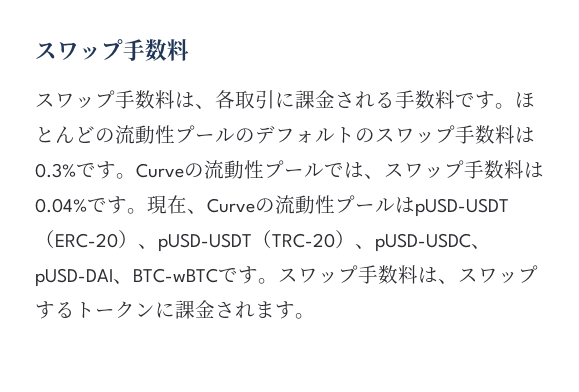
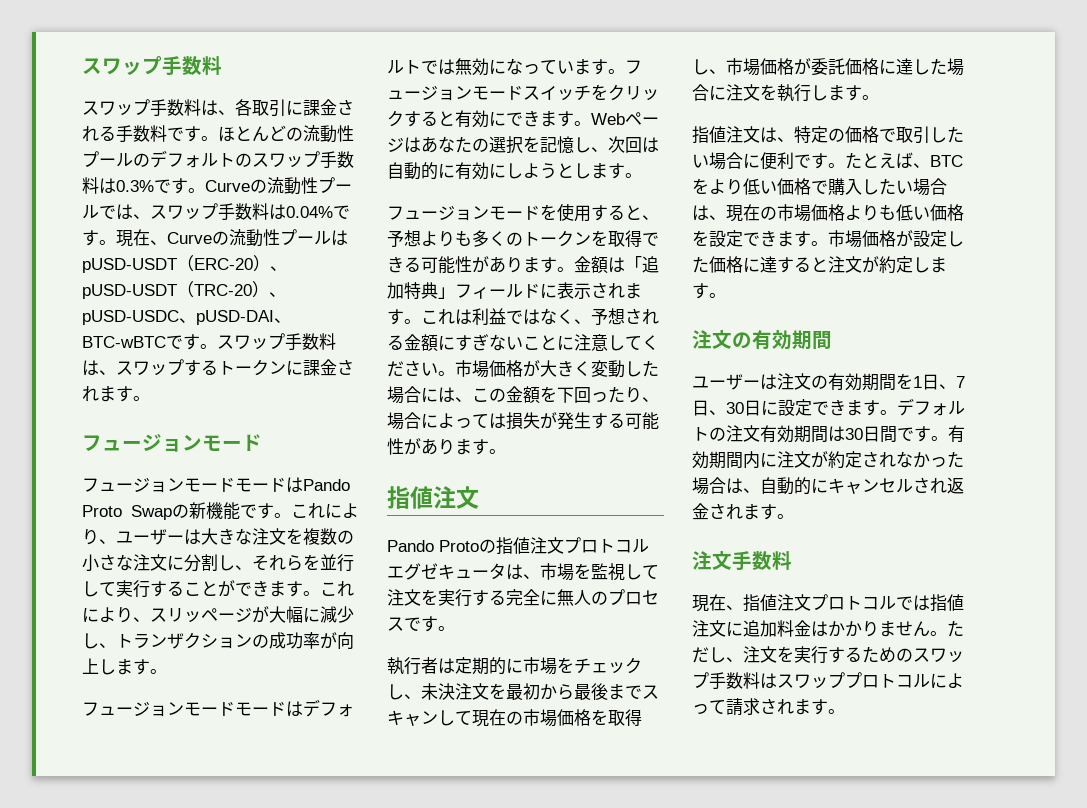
  スワップ手数料は、スワップするトークンに課金されます。
+ フュージョンモード
+ フュージョンモードモードはPando Proto Swapの新機能です。これにより、ユーザーは大きな注文を複数の小さな注文に分割し、それらを並行して実行することができます。これにより、スリッページが大幅に減少し、トランザクションの成功率が向上します。
+ フュージョンモードモードはデフォルトでは無効になっています。フュージョンモードスイッチをクリックすると有効にできます。Webページはあなたの選択を記憶し、次回は自動的に有効にしようとします。
+ フュージョンモードを使用すると、予想よりも多くのトークンを取得できる可能性があります。金額は「追加特典」フィールドに表示されます。これは利益ではなく、予想される金額にすぎないことに注意してください。市場価格が大きく変動した場合には、この金額を下回ったり、場合によっては損失が発生する可能性があります。
+ 指値注文
+ Pando Protoの指値注文プロトコルエグゼキュータは、市場を監視して注文を実行する完全に無人のプロセスです。
+ 執行者は定期的に市場をチェックし、未決注文を最初から最後までスキャンして現在の市場価格を取得し、市場価格が委託価格に達した場合に注文を執行します。
+ 指値注文は、特定の価格で取引したい場合に便利です。たとえば、BTCをより低い価格で購入したい場合は、現在の市場価格よりも低い価格を設定できます。市場価格が設定した価格に達すると注文が約定します。
+ 注文の有効期間
+ ユーザーは注文の有効期間を1日、7日、30日に設定できます。デフォルトの注文有効期間は30日間です。有効期間内に注文が約定されなかった場合は、自動的にキャンセルされ返金されます。
+ 注文手数料
+ 現在、指値注文プロトコルでは指値注文に追加料金はかかりません。ただし、注文を実行するためのスワップ手数料はスワッププロトコルによって請求されます。

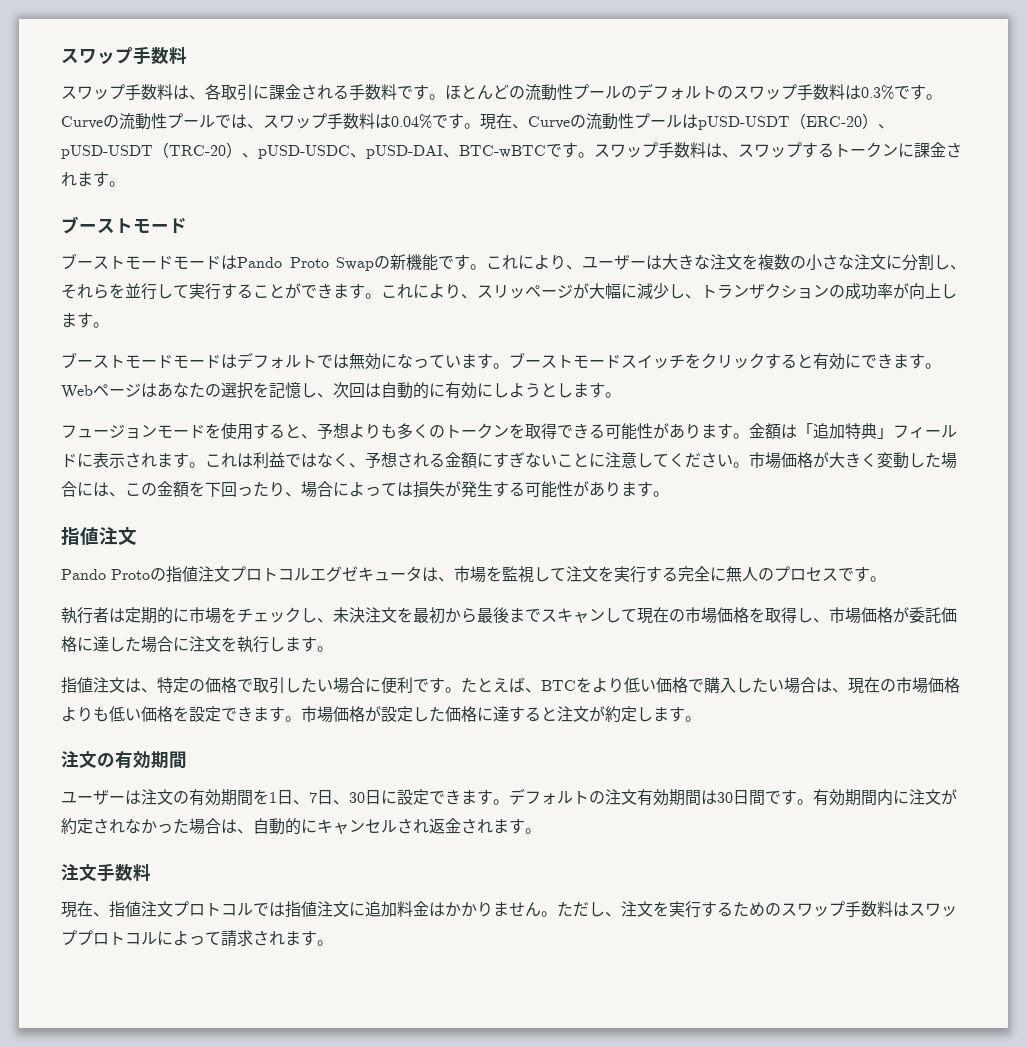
  スワップ手数料は、スワップするトークンに課金されます。
- フュージョンモード
+ ブーストモード
- フュージョンモードモードはPando Proto Swapの新機能です。
+ ブーストモードモードはPando Proto Swapの新機能です。
- フュージョンモードモードはデフォルトでは無効になっています。
+ ブーストモードモードはデフォルトでは無効になっています。
- フュージョンモードスイッチをクリックすると有効にできます。
+ ブーストモードスイッチをクリックすると有効にできます。

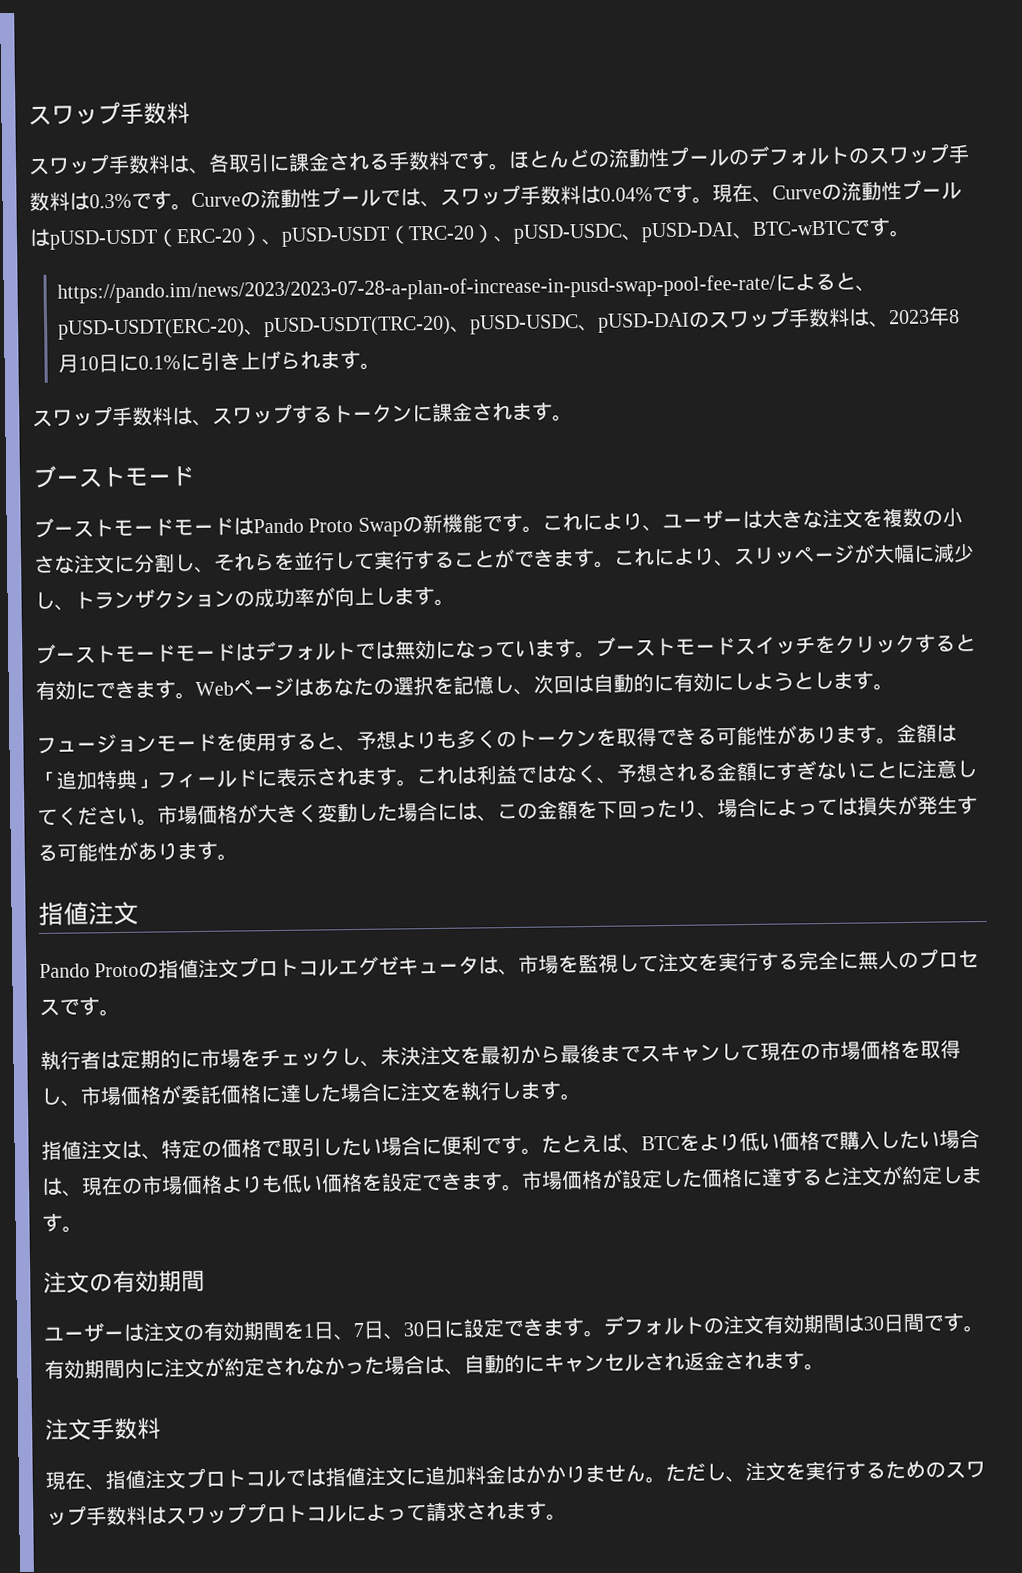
- 現在、Curveの流動性プールはpUSD-USDT（ERC-20）、pUSD-USDT（TRC-20）、pUSD-USDC、pUSD-DAI、BTC-wBTCです。スワップ手数料は、スワップするトークンに課金されます。
+ 現在、Curveの流動性プールはpUSD-USDT（ERC-20）、pUSD-USDT（TRC-20）、pUSD-USDC、pUSD-DAI、BTC-wBTCです。
+ https://pando.im/news/2023/2023-07-28-a-plan-of-increase-in-pusd-swap-pool-fee-rate/によると、pUSD-USDT(ERC-20)、pUSD-USDT(TRC-20)、pUSD-USDC、pUSD-DAIのスワップ手数料は、2023年8月10日に0.1%に引き上げられます。
+ スワップ手数料は、スワップするトークンに課金されます。

